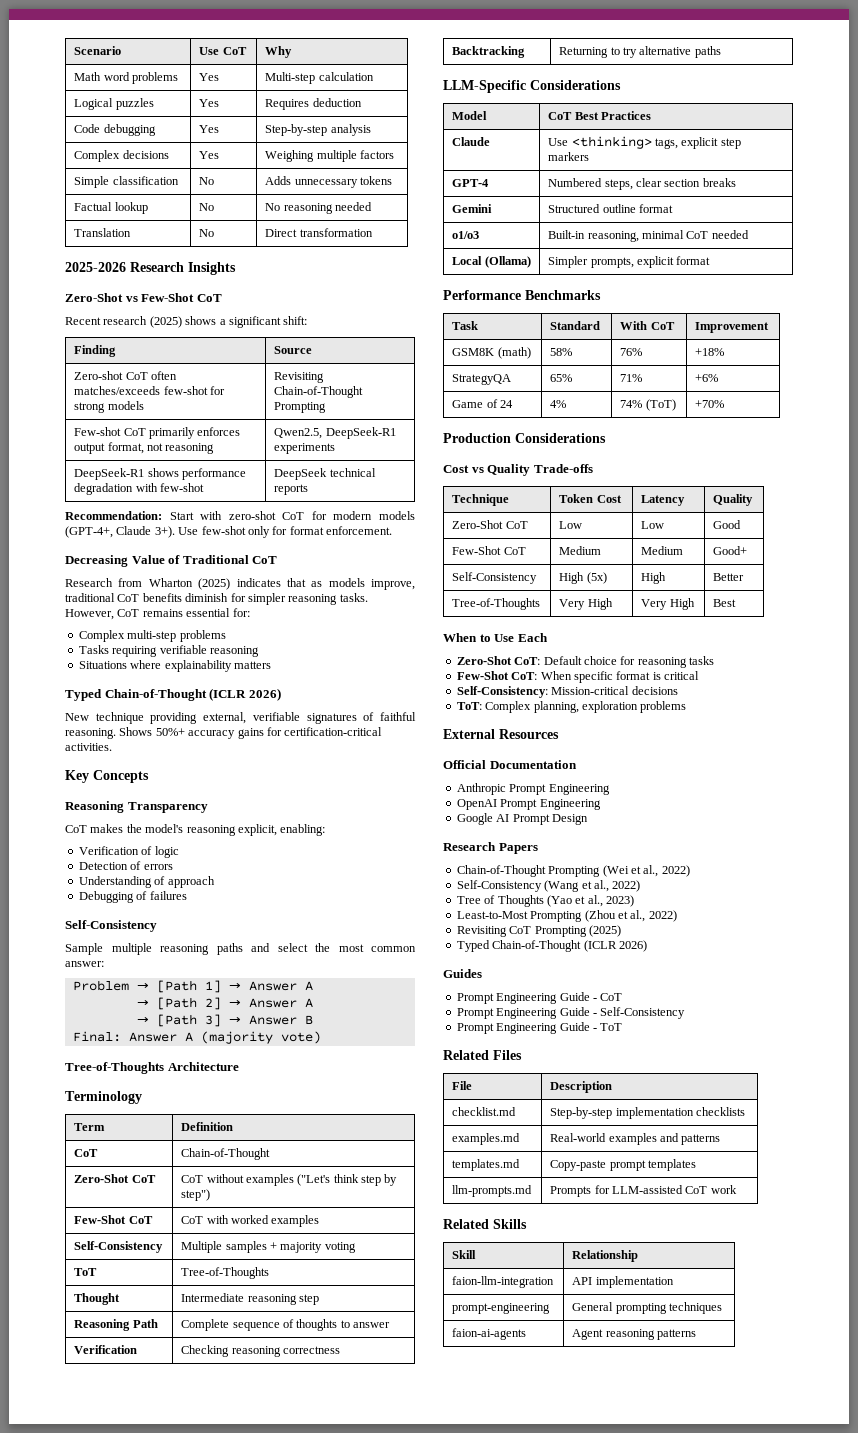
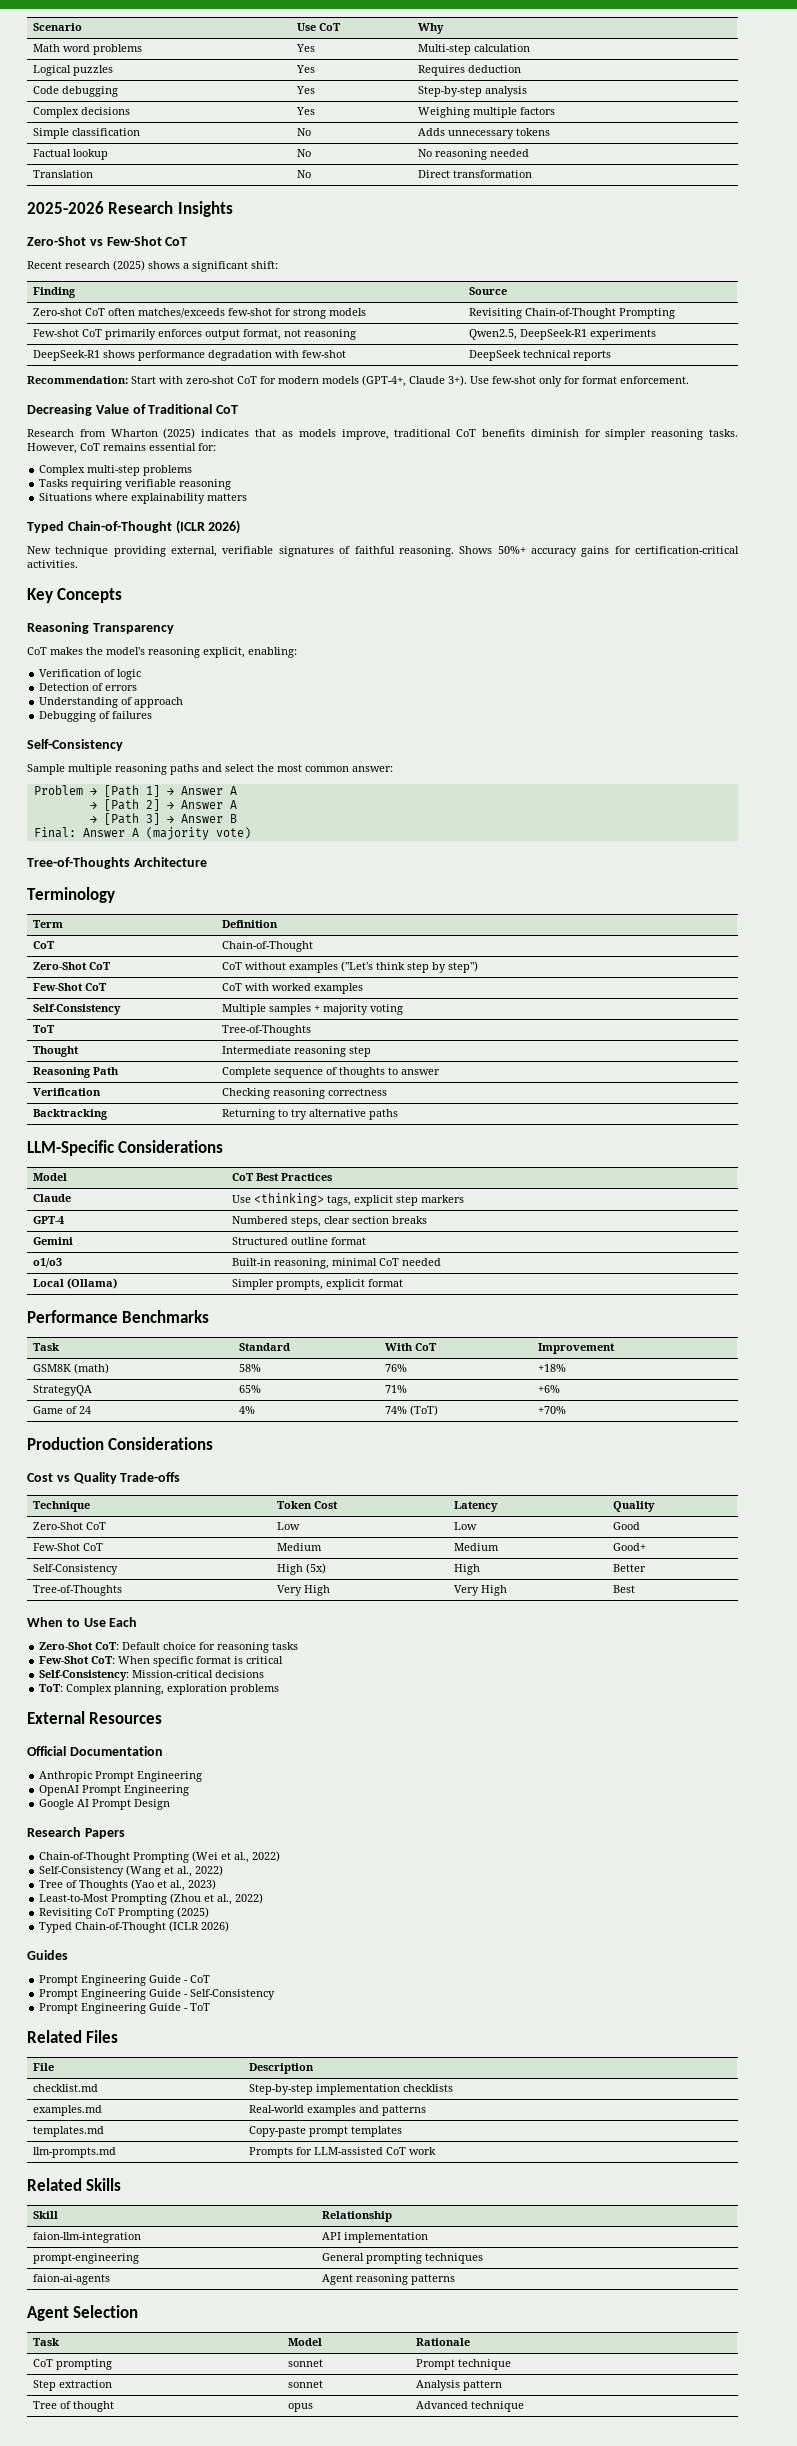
+ Agent Selection
+ Task | Model | Rationale
+ CoT prompting | sonnet | Prompt technique
+ Step extraction | sonnet | Analysis pattern
+ Tree of thought | opus | Advanced technique

